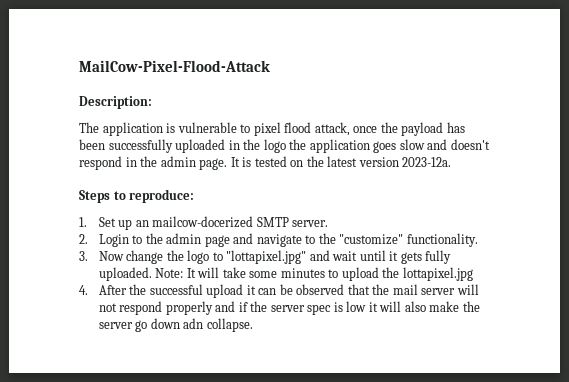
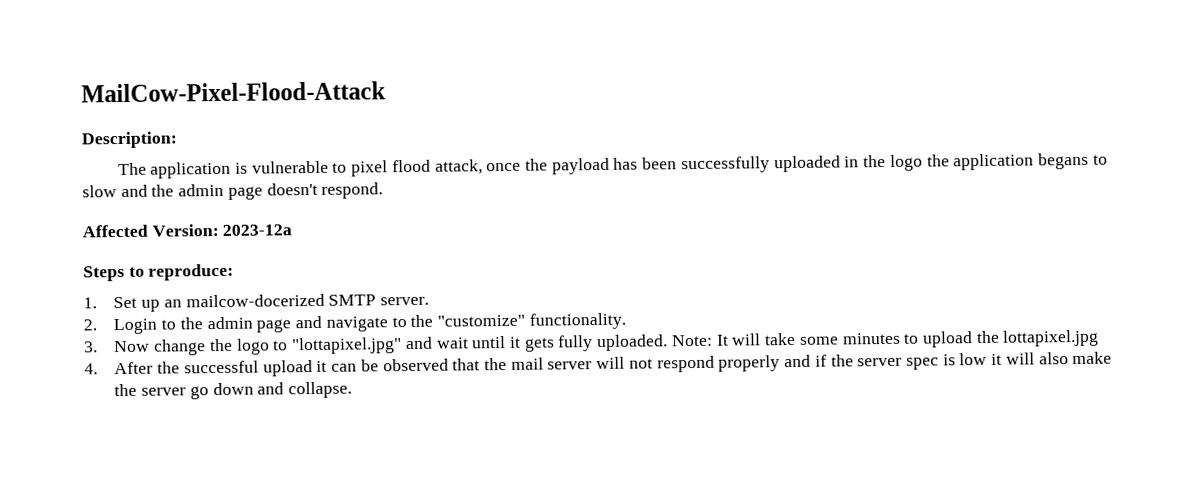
- The application is vulnerable to pixel flood attack, once the payload has been successfully uploaded in the logo the application goes slow and doesn't respond in the admin page. It is tested on the latest version 2023-12a.
+ The application is vulnerable to pixel flood attack, once the payload has been successfully uploaded in the logo the application begans to slow and the admin page doesn't respond.
+ Affected Version: 2023-12a
- 4. After the successful upload it can be observed that the mail server will not respond properly and if the server spec is low it will also make the server go down adn collapse.
+ 4. After the successful upload it can be observed that the mail server will not respond properly and if the server spec is low it will also make the server go down and collapse.

